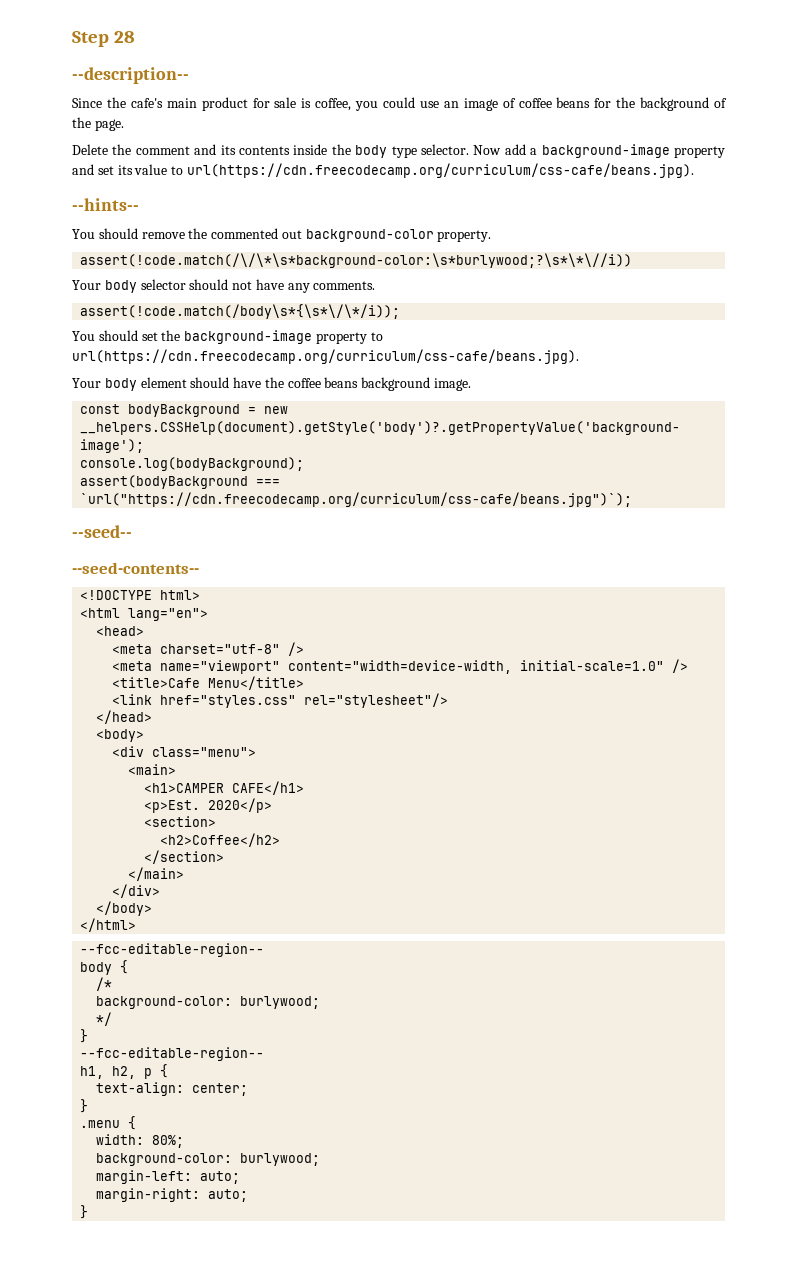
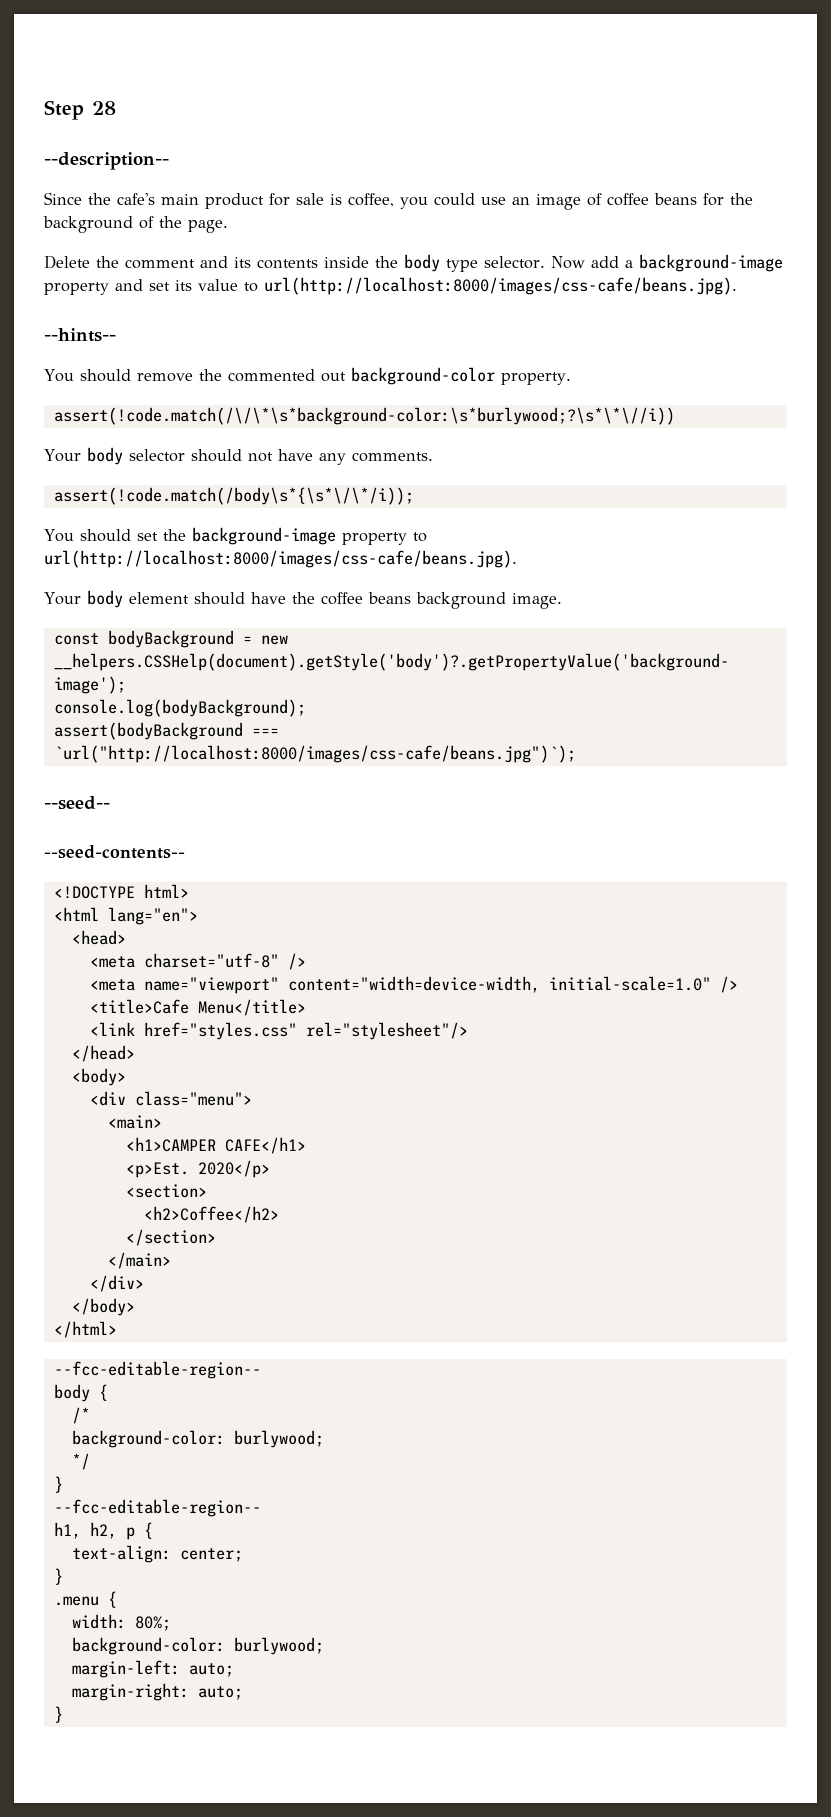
- Now add a background-image property and set its value to url(https://cdn.freecodecamp.org/curriculum/css-cafe/beans.jpg).
+ Now add a background-image property and set its value to url(http://localhost:8000/images/css-cafe/beans.jpg).
- You should set the background-image property to url(https://cdn.freecodecamp.org/curriculum/css-cafe/beans.jpg).
+ You should set the background-image property to url(http://localhost:8000/images/css-cafe/beans.jpg).
- assert(bodyBackground === `url("https://cdn.freecodecamp.org/curriculum/css-cafe/beans.jpg")`);
+ assert(bodyBackground === `url("http://localhost:8000/images/css-cafe/beans.jpg")`);

